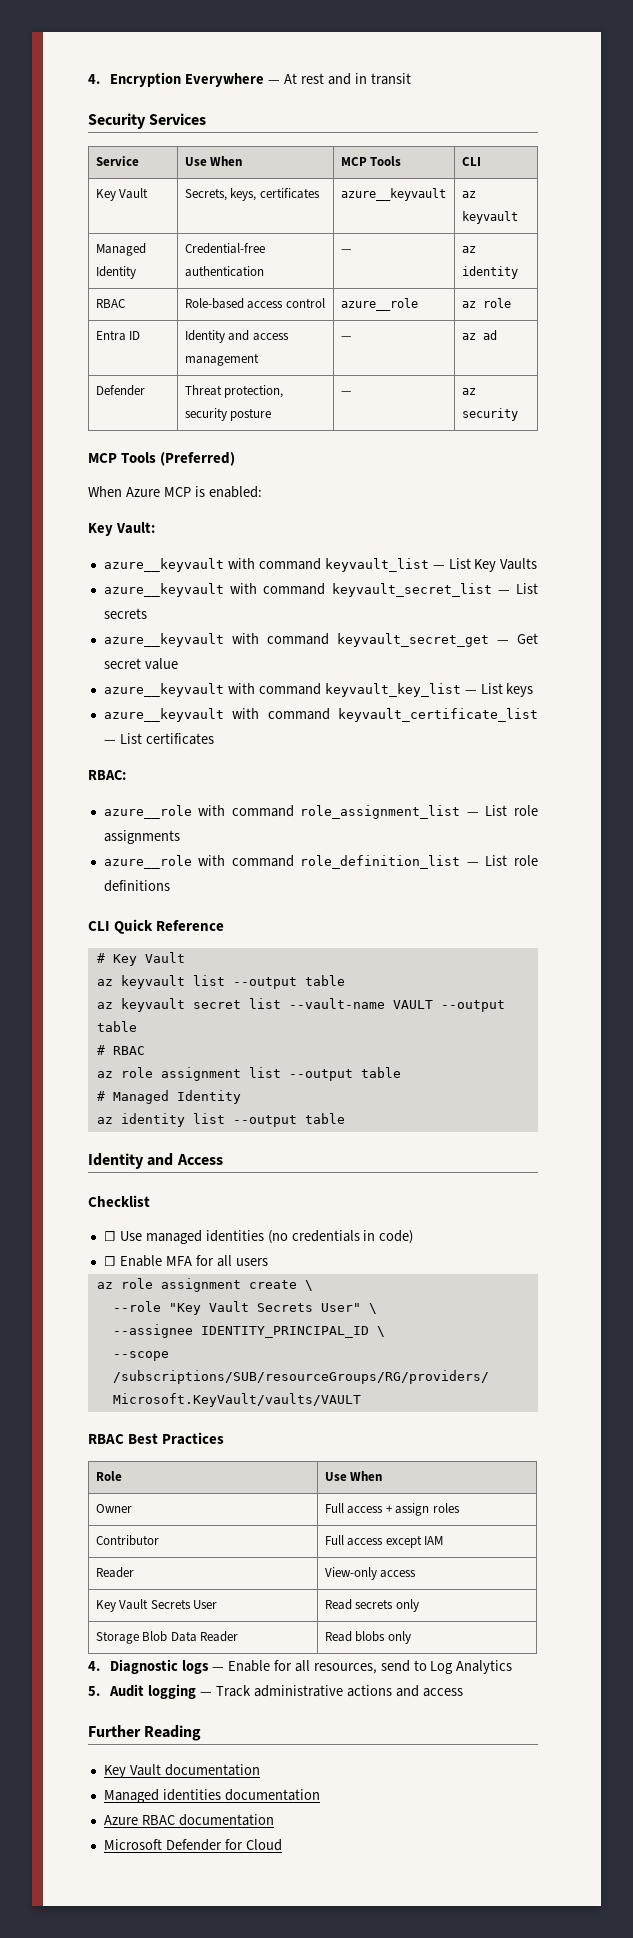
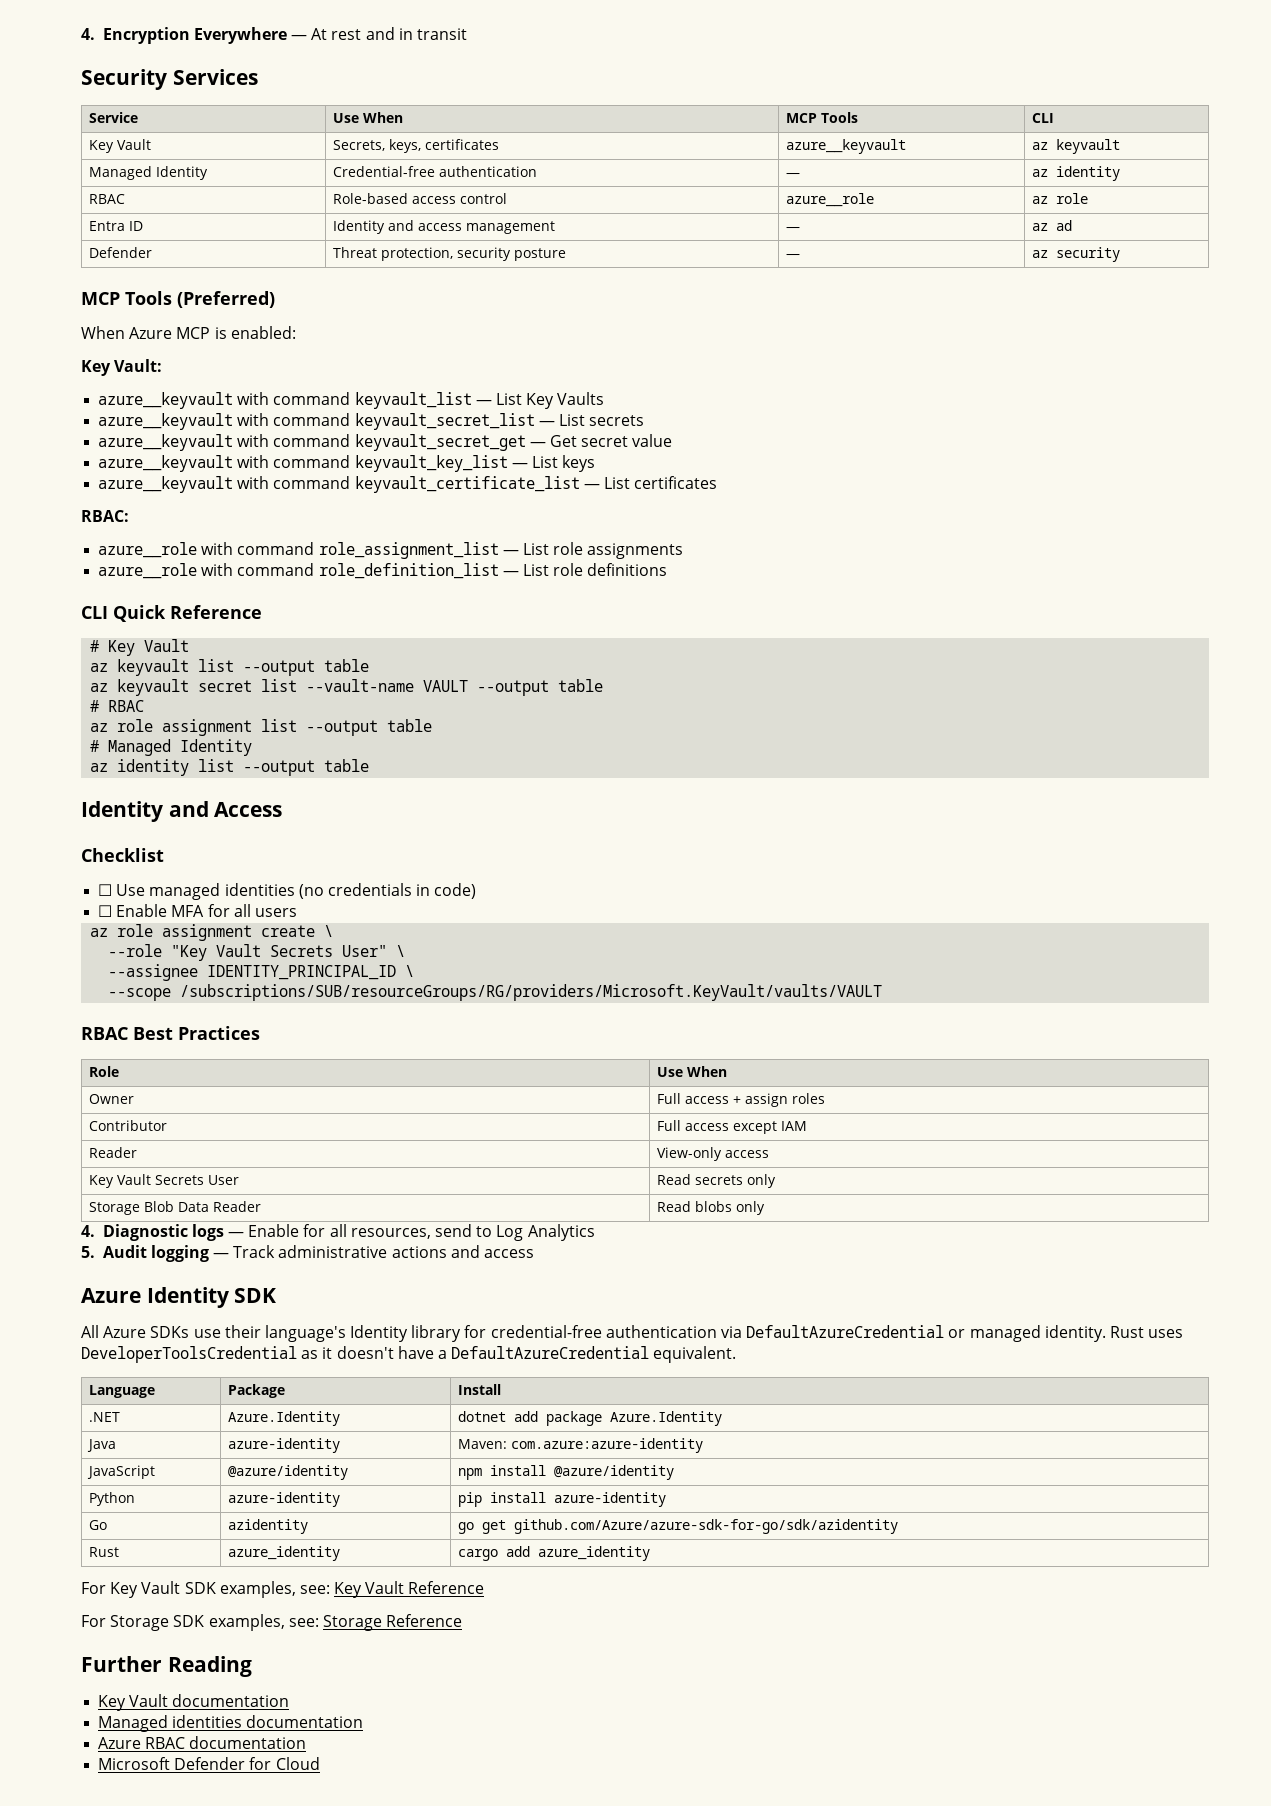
+ Azure Identity SDK
+ All Azure SDKs use their language's Identity library for credential-free authentication via DefaultAzureCredential or managed identity. Rust uses DeveloperToolsCredential as it doesn't have a DefaultAzureCredential equivalent.
+ Language | Package | Install
+ .NET | Azure.Identity | dotnet add package Azure.Identity
+ Java | azure-identity | Maven: com.azure:azure-identity
+ JavaScript | @azure/identity | npm install @azure/identity
+ Python | azure-identity | pip install azure-identity
+ Go | azidentity | go get github.com/Azure/azure-sdk-for-go/sdk/azidentity
+ Rust | azure_identity | cargo add azure_identity
+ For Key Vault SDK examples, see: Key Vault Reference
+ For Storage SDK examples, see: Storage Reference

